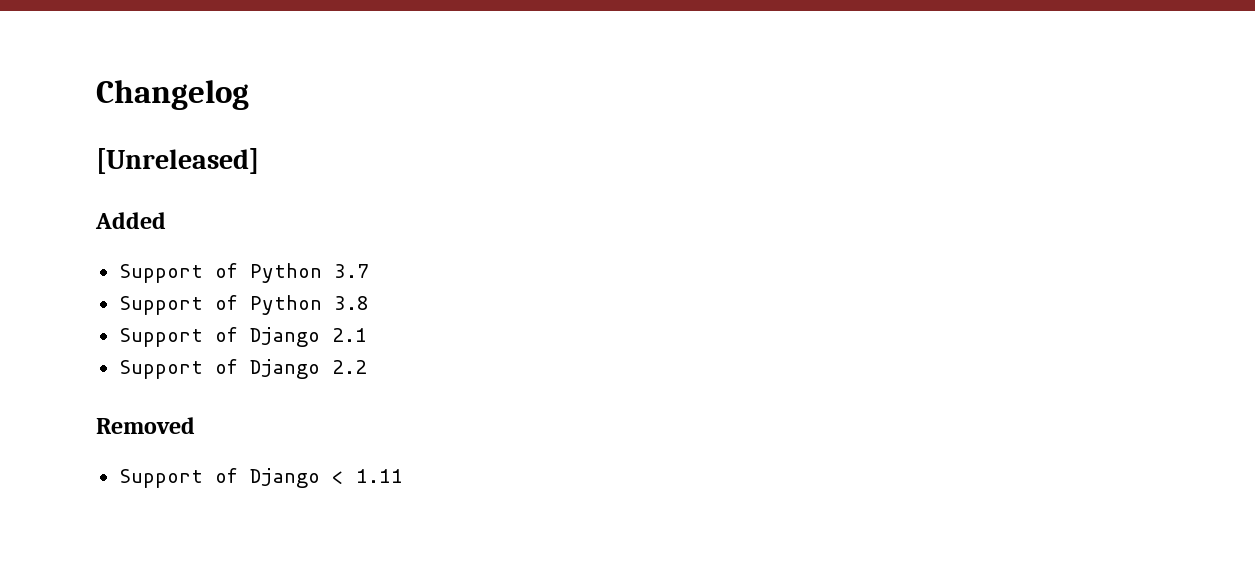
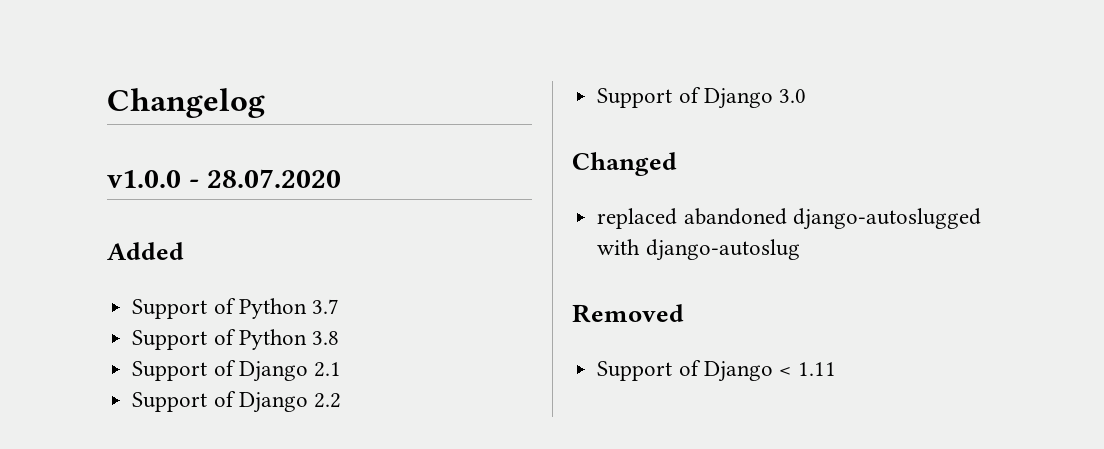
- [Unreleased]
+ v1.0.0 - 28.07.2020
+ Support of Django 3.0
+ Changed
+ replaced abandoned django-autoslugged with django-autoslug

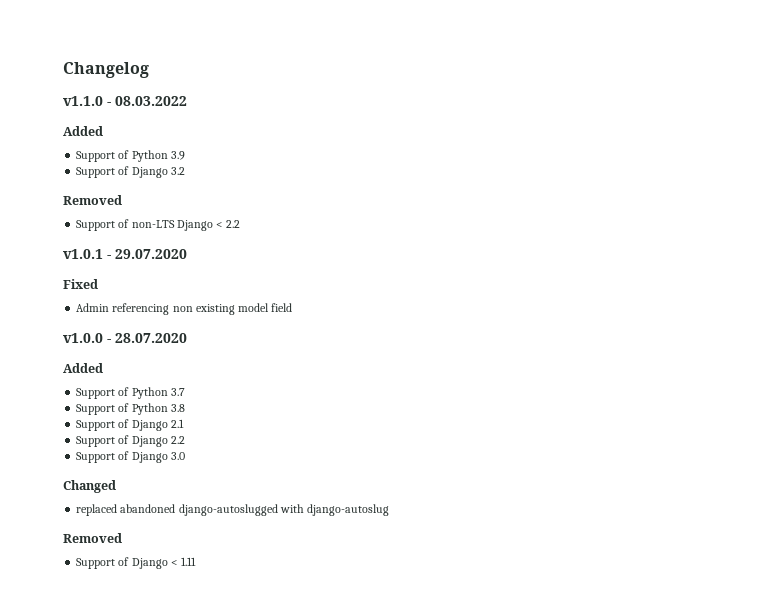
+ v1.1.0 - 08.03.2022
+ Added
+ Support of Python 3.9
+ Support of Django 3.2
+ Removed
+ Support of non-LTS Django < 2.2
+ v1.0.1 - 29.07.2020
+ Fixed
+ Admin referencing non existing model field

